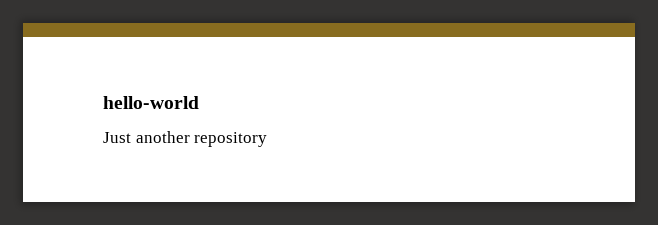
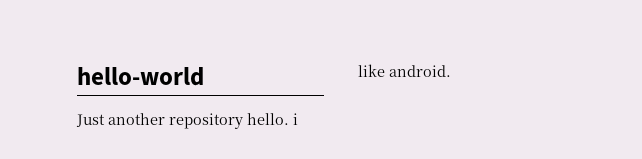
- Just another repository
+ Just another repository hello. i like android.

